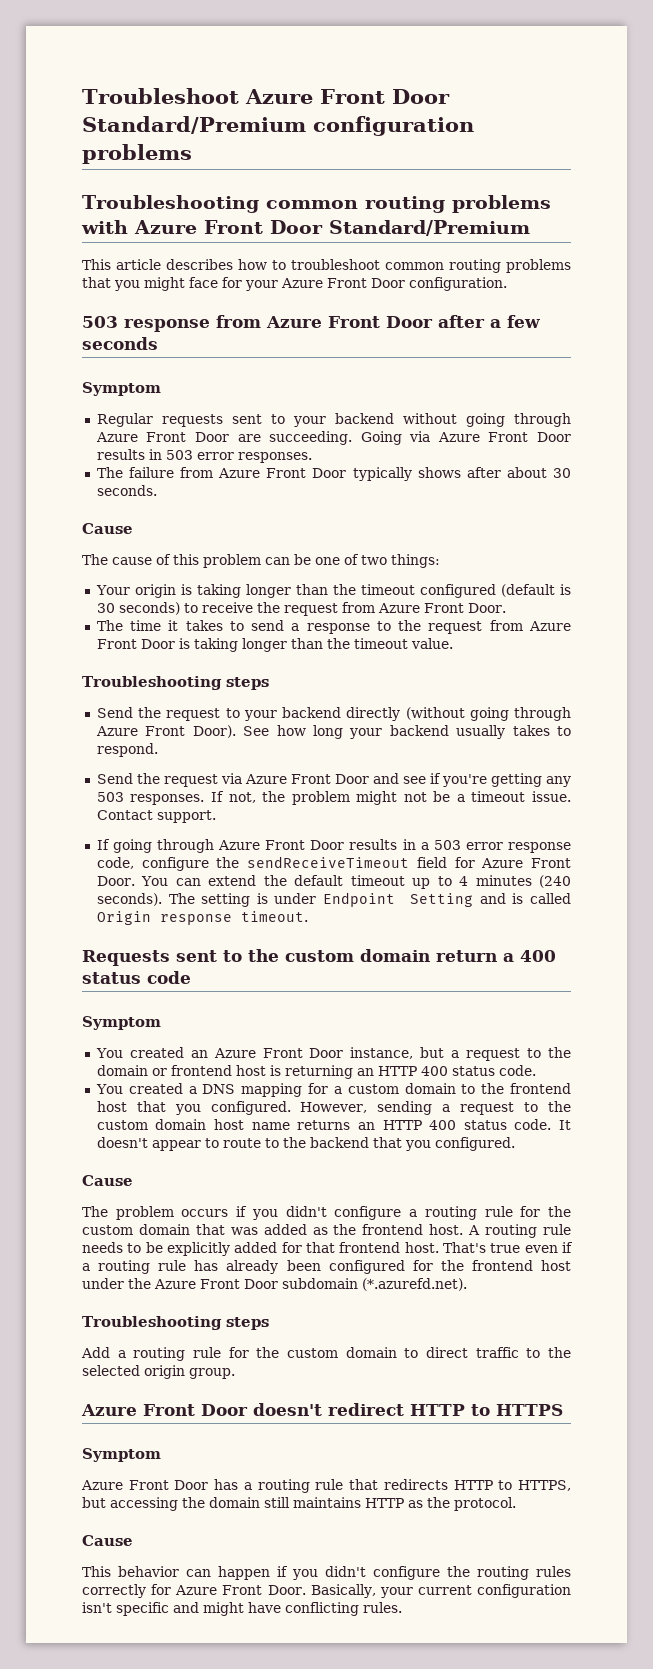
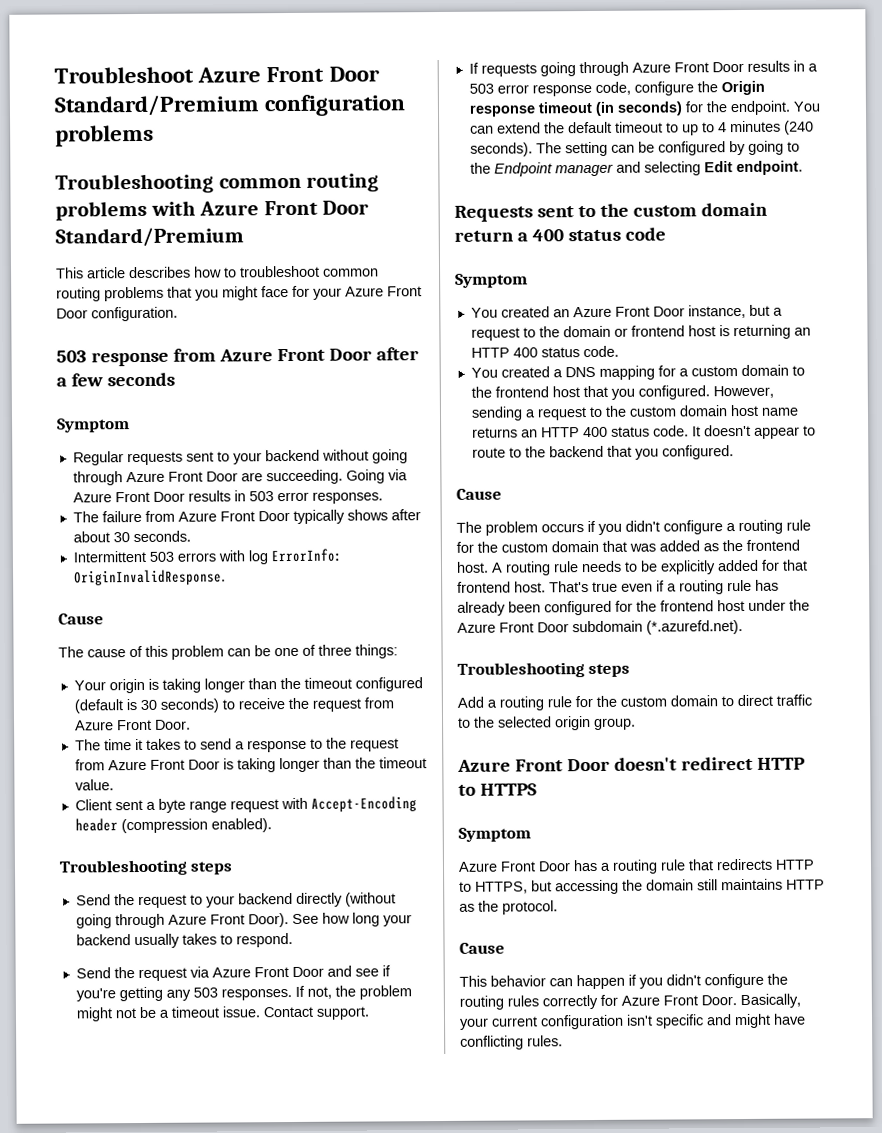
+ Intermittent 503 errors with log ErrorInfo: OriginInvalidResponse.
- The cause of this problem can be one of two things:
+ The cause of this problem can be one of three things:
+ Client sent a byte range request with Accept-Encoding header (compression enabled).
- If going through Azure Front Door results in a 503 error response code, configure the sendReceiveTimeout field for Azure Front Door.
+ If requests going through Azure Front Door results in a 503 error response code, configure the Origin response timeout (in seconds) for the endpoint.
- You can extend the default timeout up to 4 minutes (240 seconds).
+ You can extend the default timeout to up to 4 minutes (240 seconds).
- The setting is under Endpoint Setting and is called Origin response timeout.
+ The setting can be configured by going to the Endpoint manager and selecting Edit endpoint.

